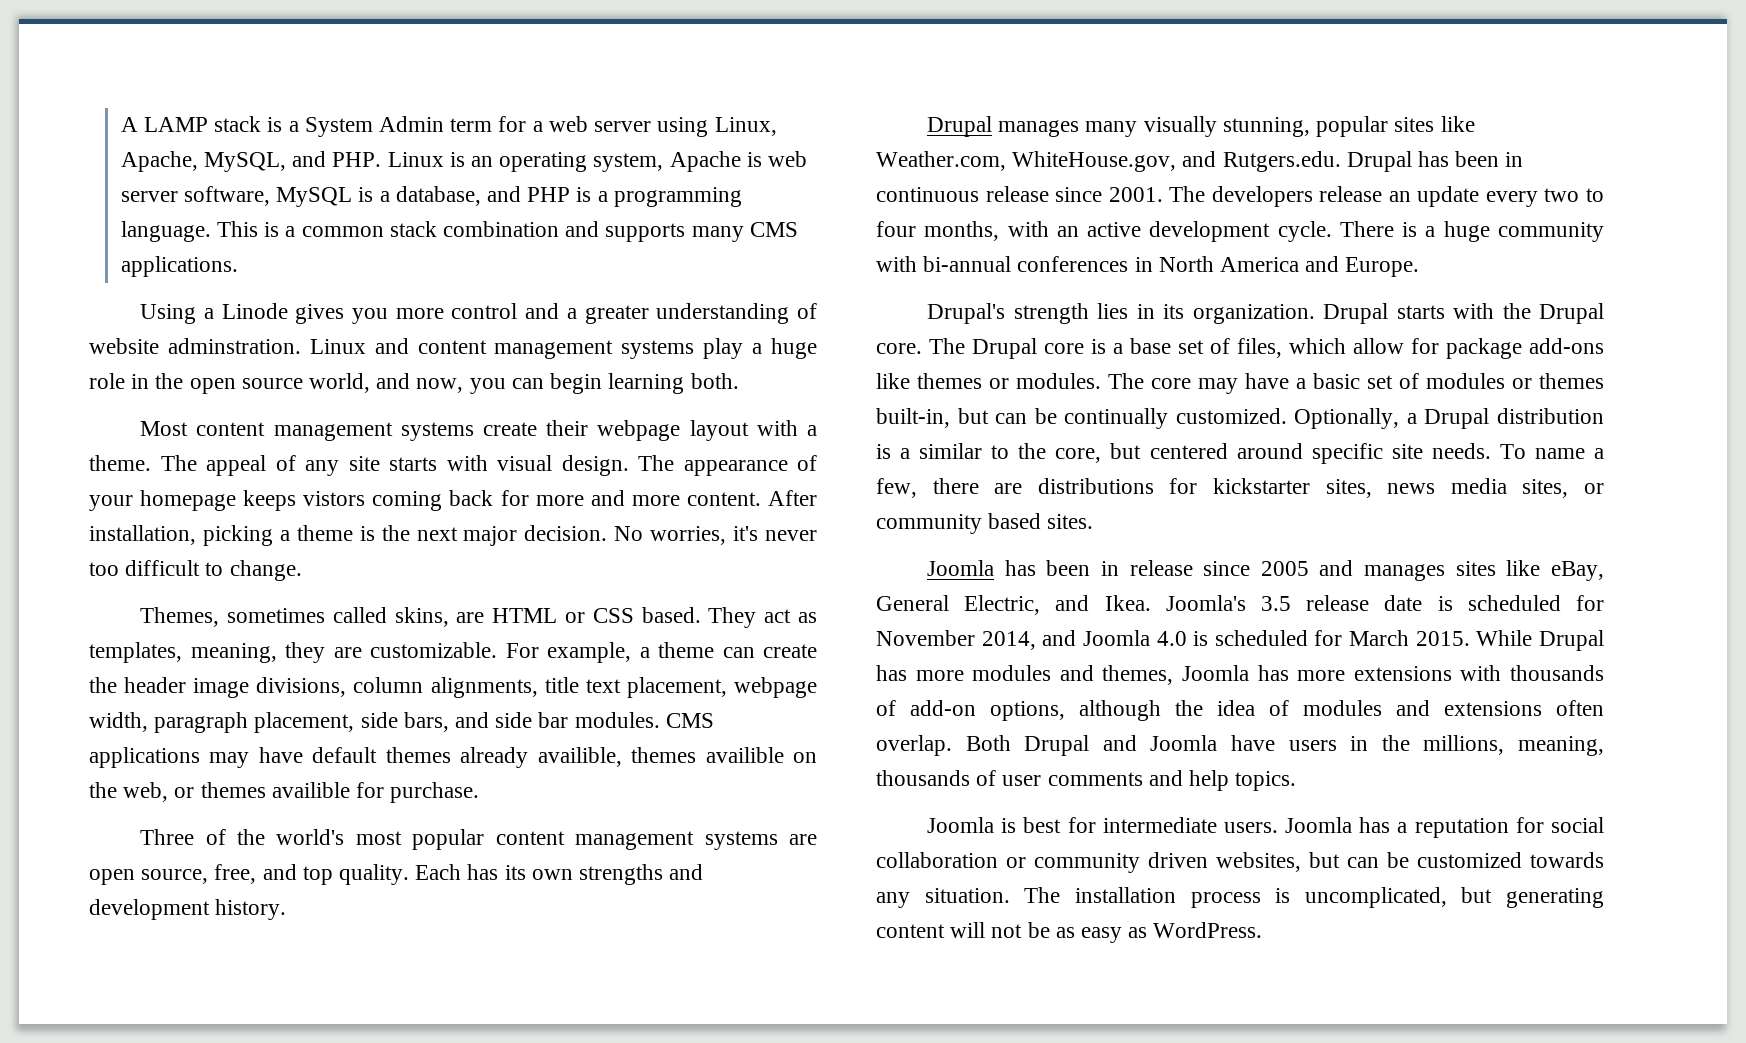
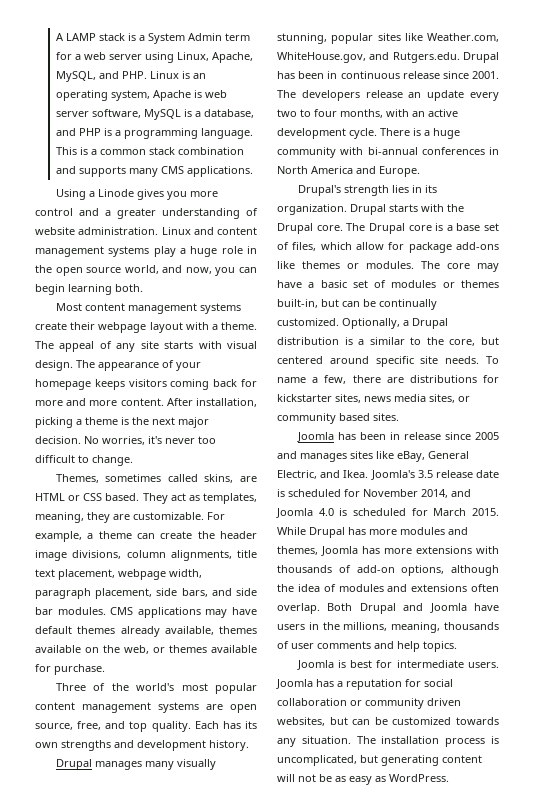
- Using a Linode gives you more control and a greater understanding of website adminstration.
+ Using a Linode gives you more control and a greater understanding of website administration.
- The appearance of your homepage keeps vistors coming back for more and more content.
+ The appearance of your homepage keeps visitors coming back for more and more content.
- CMS applications may have default themes already availible, themes availible on the web, or themes availible for purchase.
+ CMS applications may have default themes already available, themes available on the web, or themes available for purchase.

